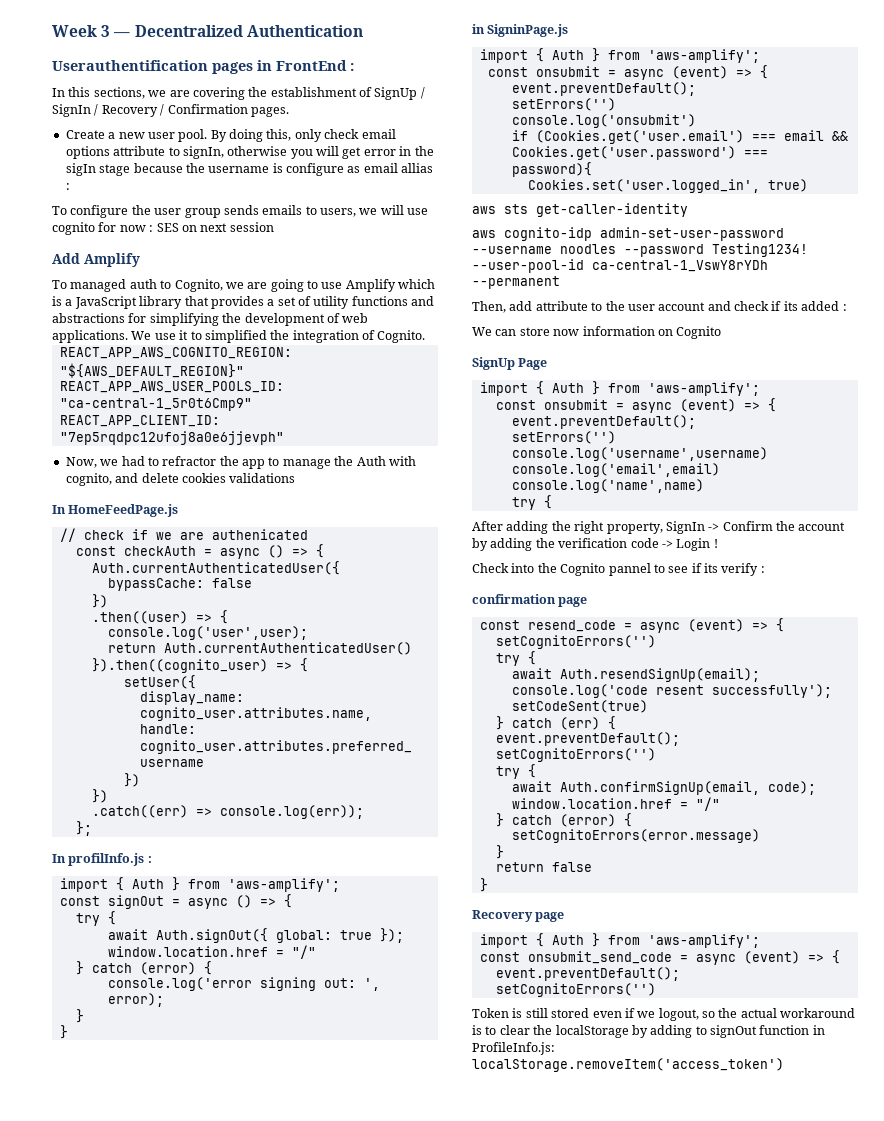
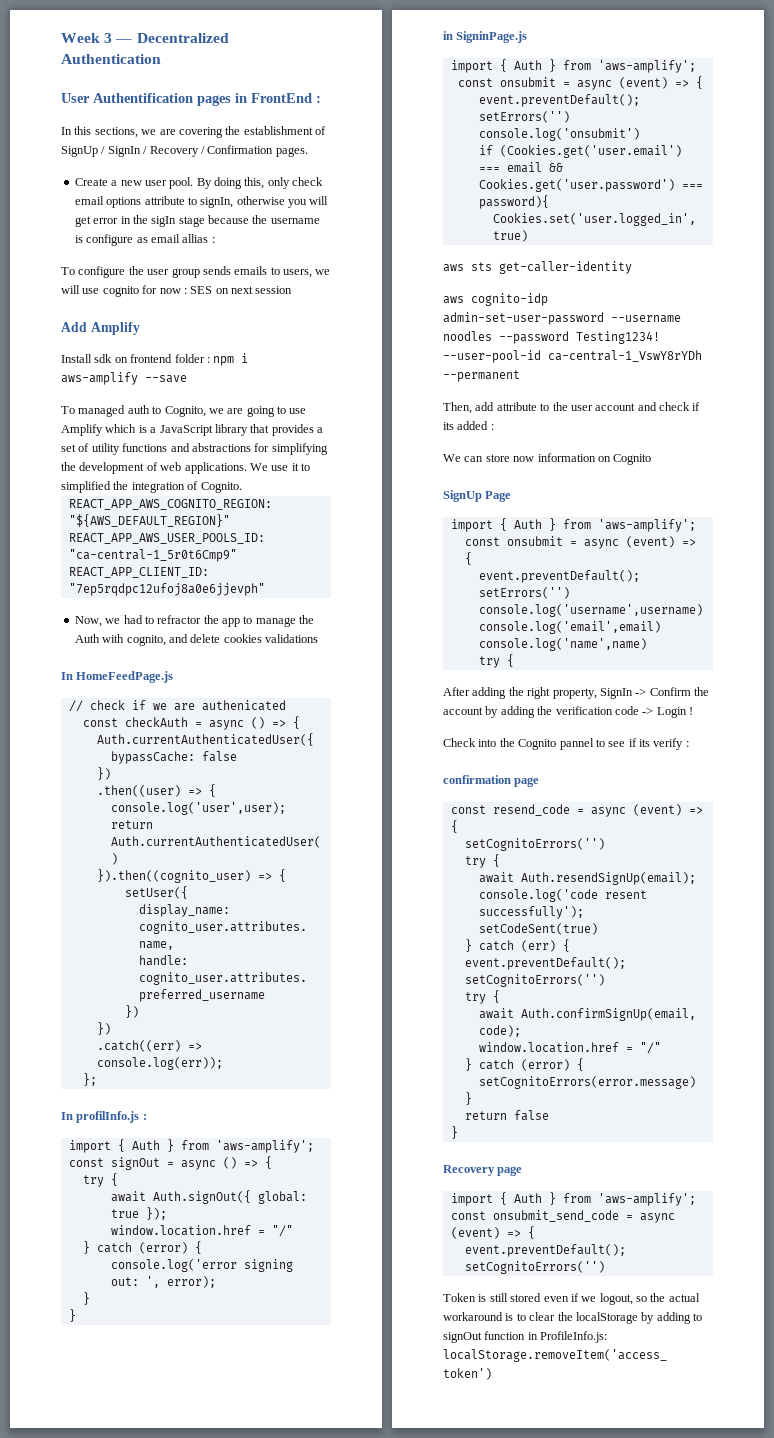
- Userauthentification pages in FrontEnd :
+ User Authentification pages in FrontEnd :
+ Install sdk on frontend folder : npm i aws-amplify --save

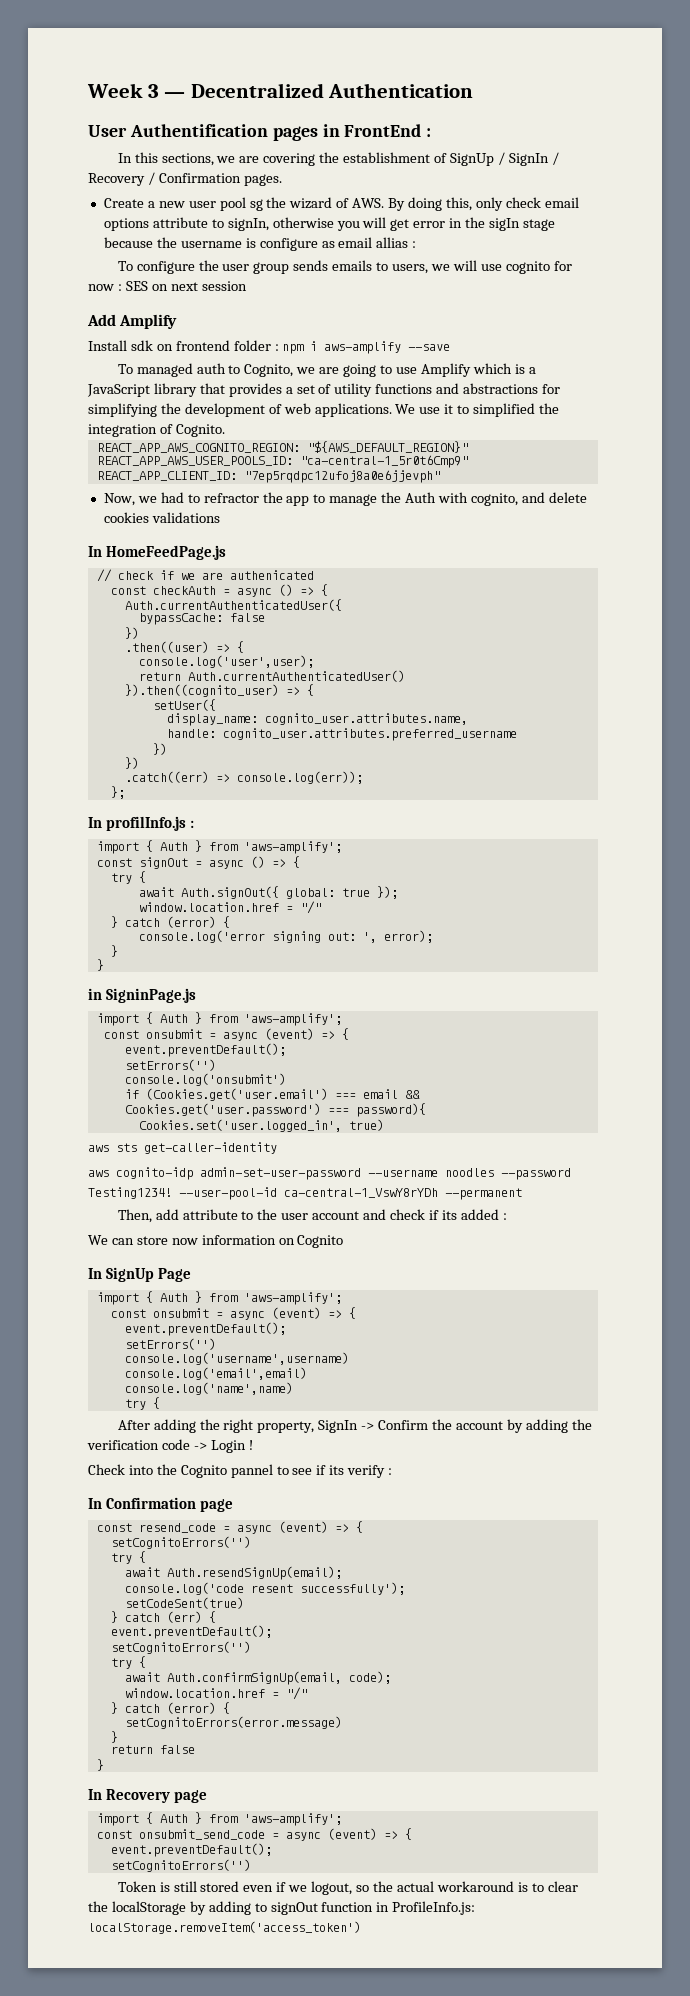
- Create a new user pool. By doing this, only check email options attribute to signIn, otherwise you will get error in the sigIn stage because the username is configure as email allias :
+ Create a new user pool sg the wizard of AWS. By doing this, only check email options attribute to signIn, otherwise you will get error in the sigIn stage because the username is configure as email allias :
- SignUp Page
+ In SignUp Page
- confirmation page
+ In Confirmation page
- Recovery page
+ In Recovery page

